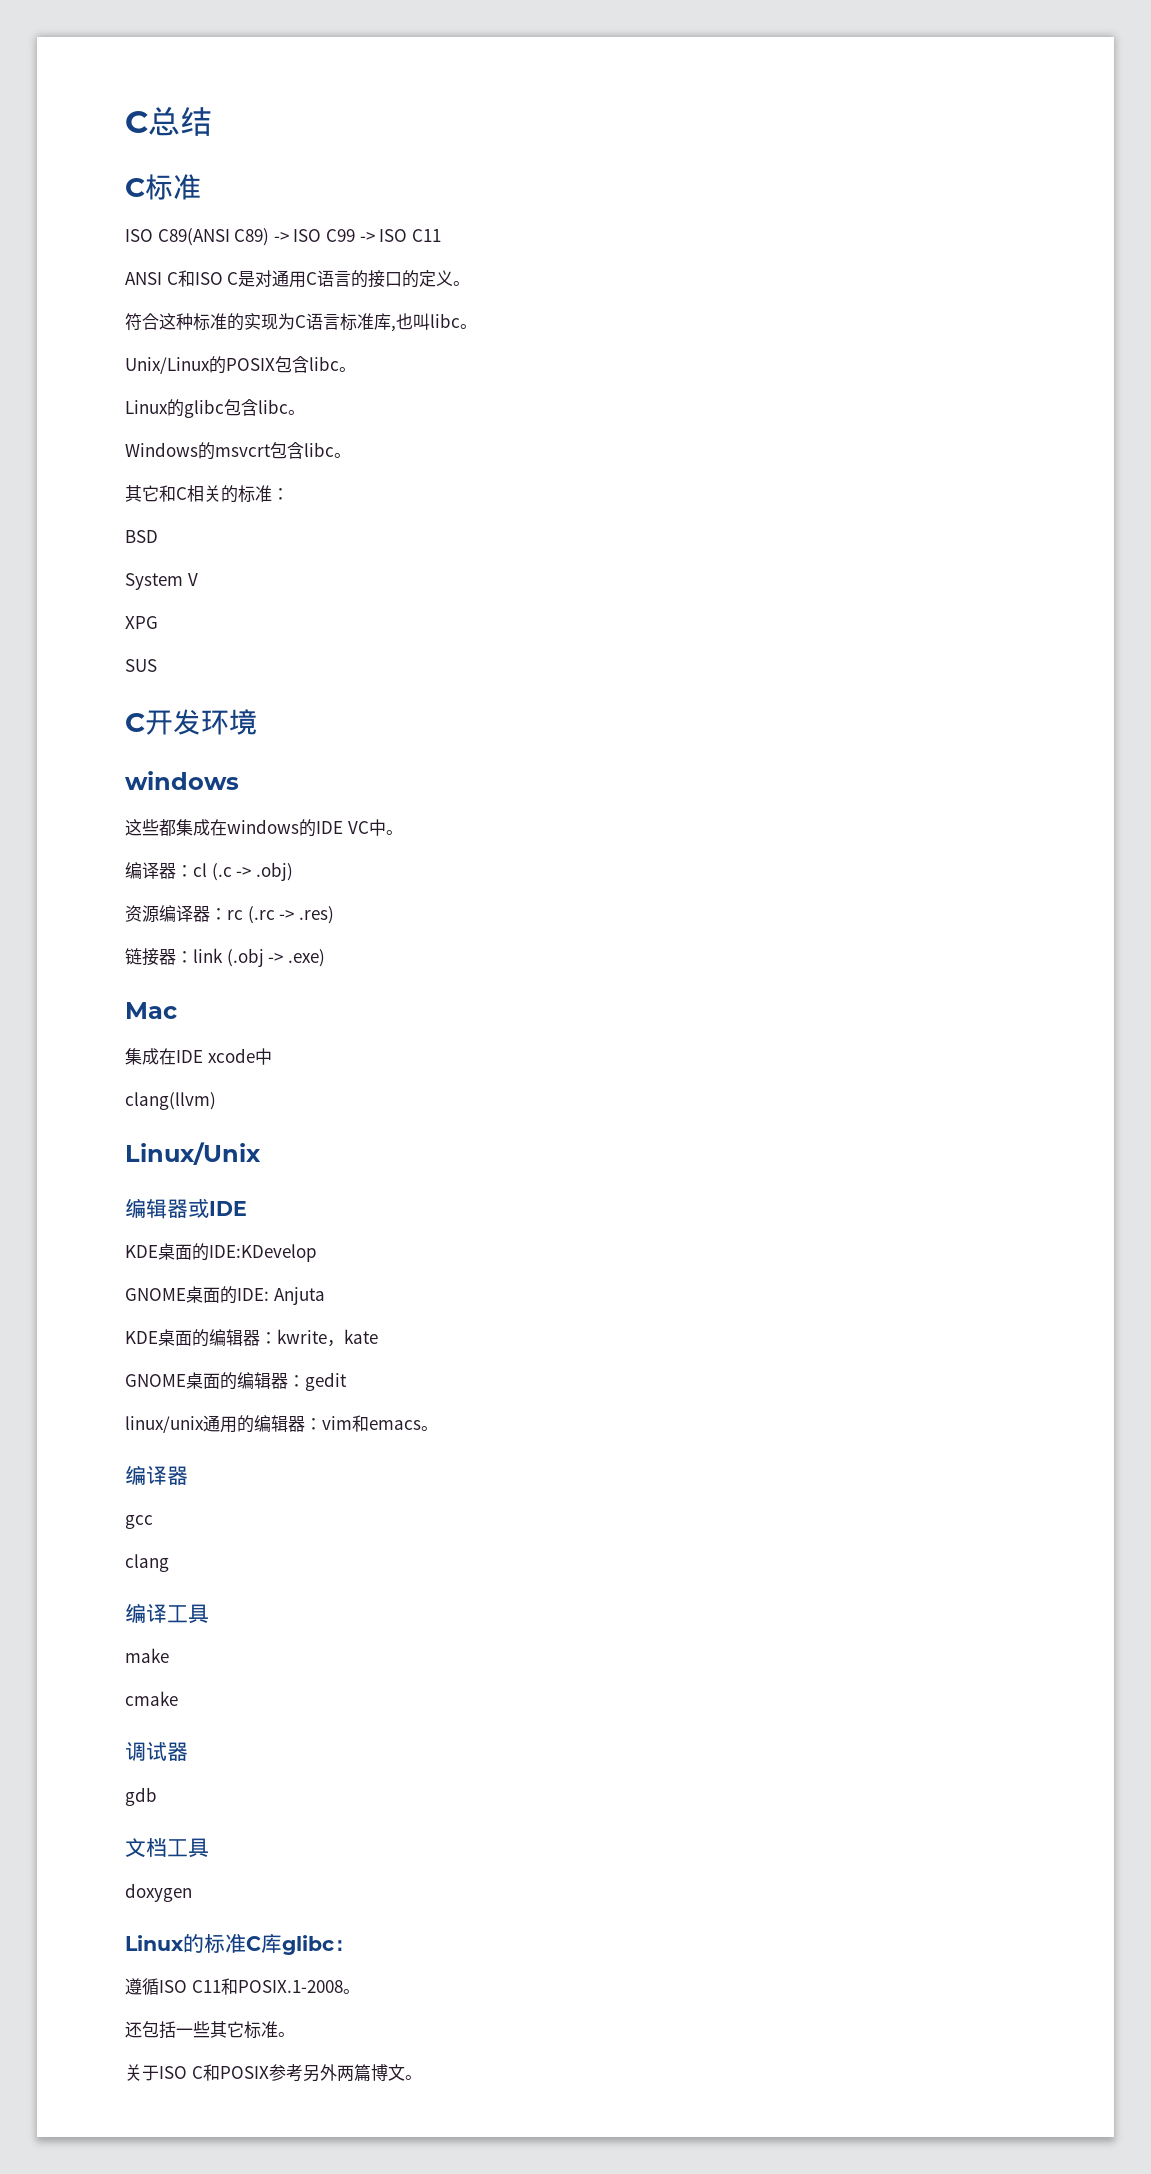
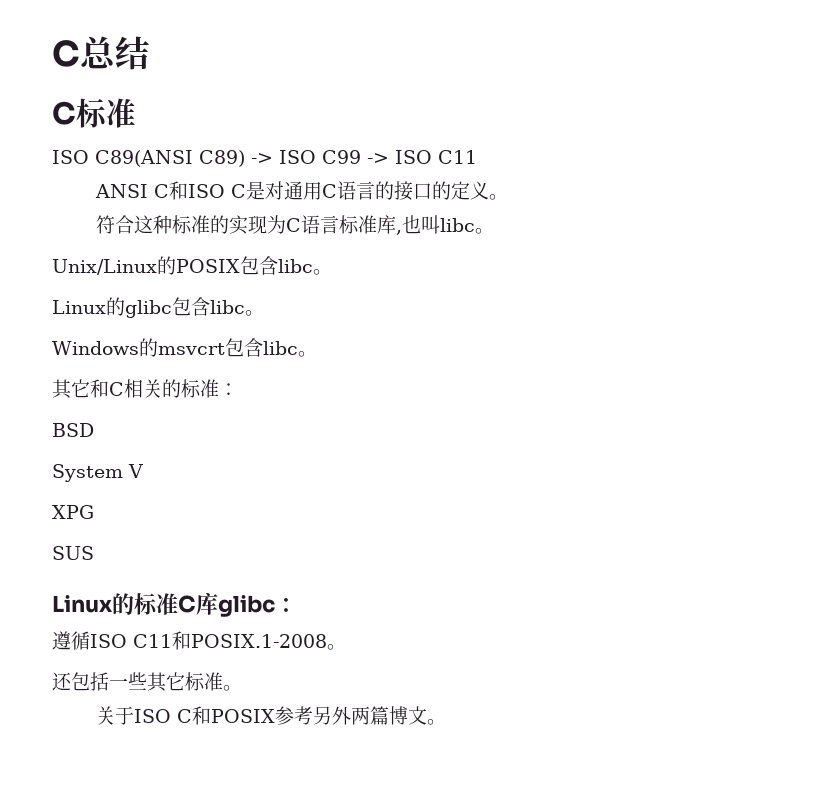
- C开发环境
- windows
- 这些都集成在windows的IDE VC中。
- 编译器：cl (.c -> .obj)
- 资源编译器：rc (.rc -> .res)
- 链接器：link (.obj -> .exe)
- Mac
- 集成在IDE xcode中
- clang(llvm)
- Linux/Unix
- 编辑器或IDE
- KDE桌面的IDE:KDevelop
- GNOME桌面的IDE: Anjuta
- KDE桌面的编辑器：kwrite，kate
- GNOME桌面的编辑器：gedit
- linux/unix通用的编辑器：vim和emacs。
- 编译器
- gcc
- clang
- 编译工具
- make
- cmake
- 调试器
- gdb
- 文档工具
- doxygen

